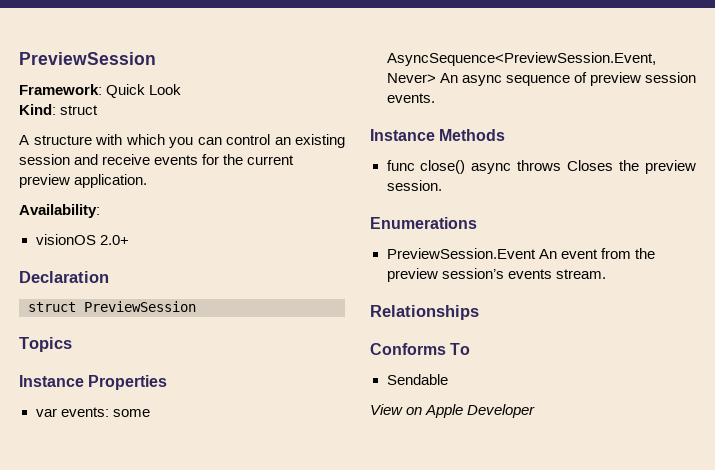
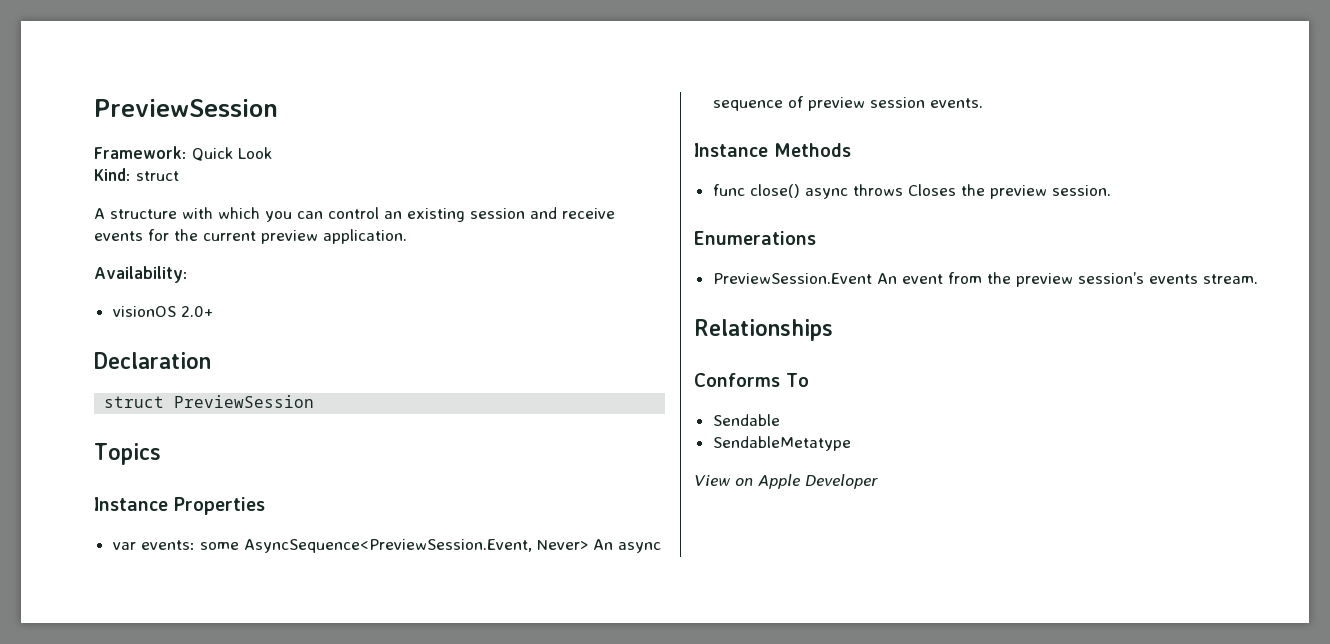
+ SendableMetatype

